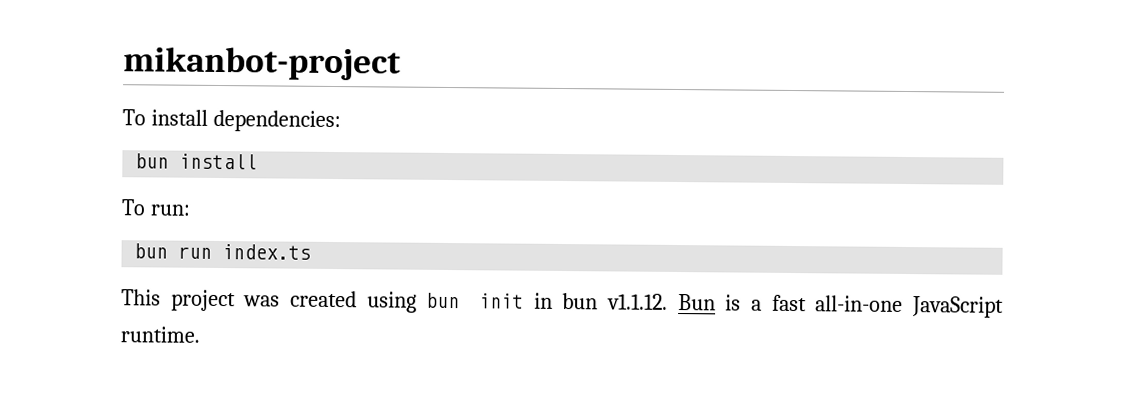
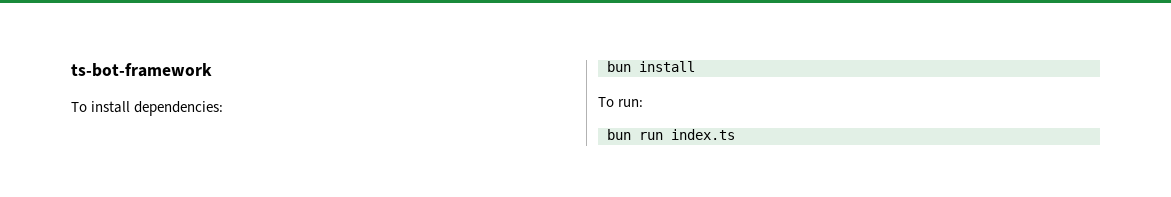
- mikanbot-project
+ ts-bot-framework
- This project was created using bun init in bun v1.1.12. Bun is a fast all-in-one JavaScript runtime.

